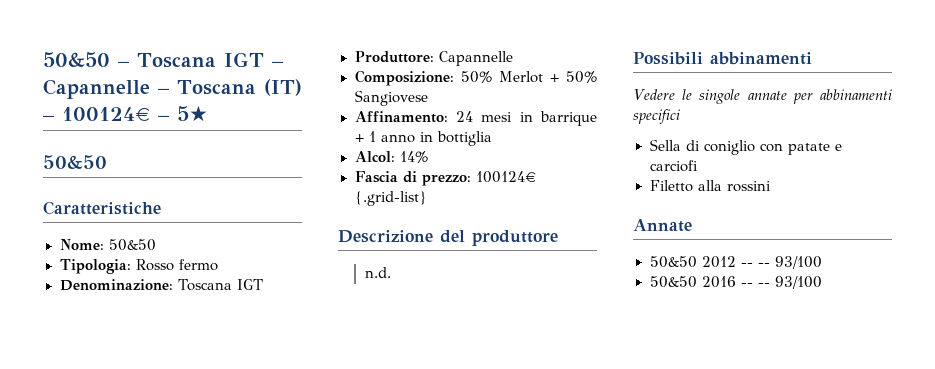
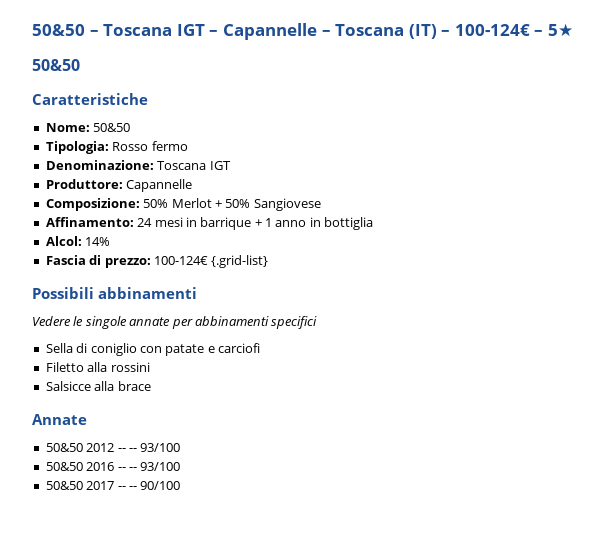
- 50&50 – Toscana IGT – Capannelle – Toscana (IT) – 100124€ – 5★
+ 50&50 – Toscana IGT – Capannelle – Toscana (IT) – 100-124€ – 5★
- Fascia di prezzo: 100124€ {.grid-list}
+ Fascia di prezzo: 100-124€ {.grid-list}
- Descrizione del produttore
- n.d.
+ Salsicce alla brace
+ 50&50 2017 -- -- 90/100

